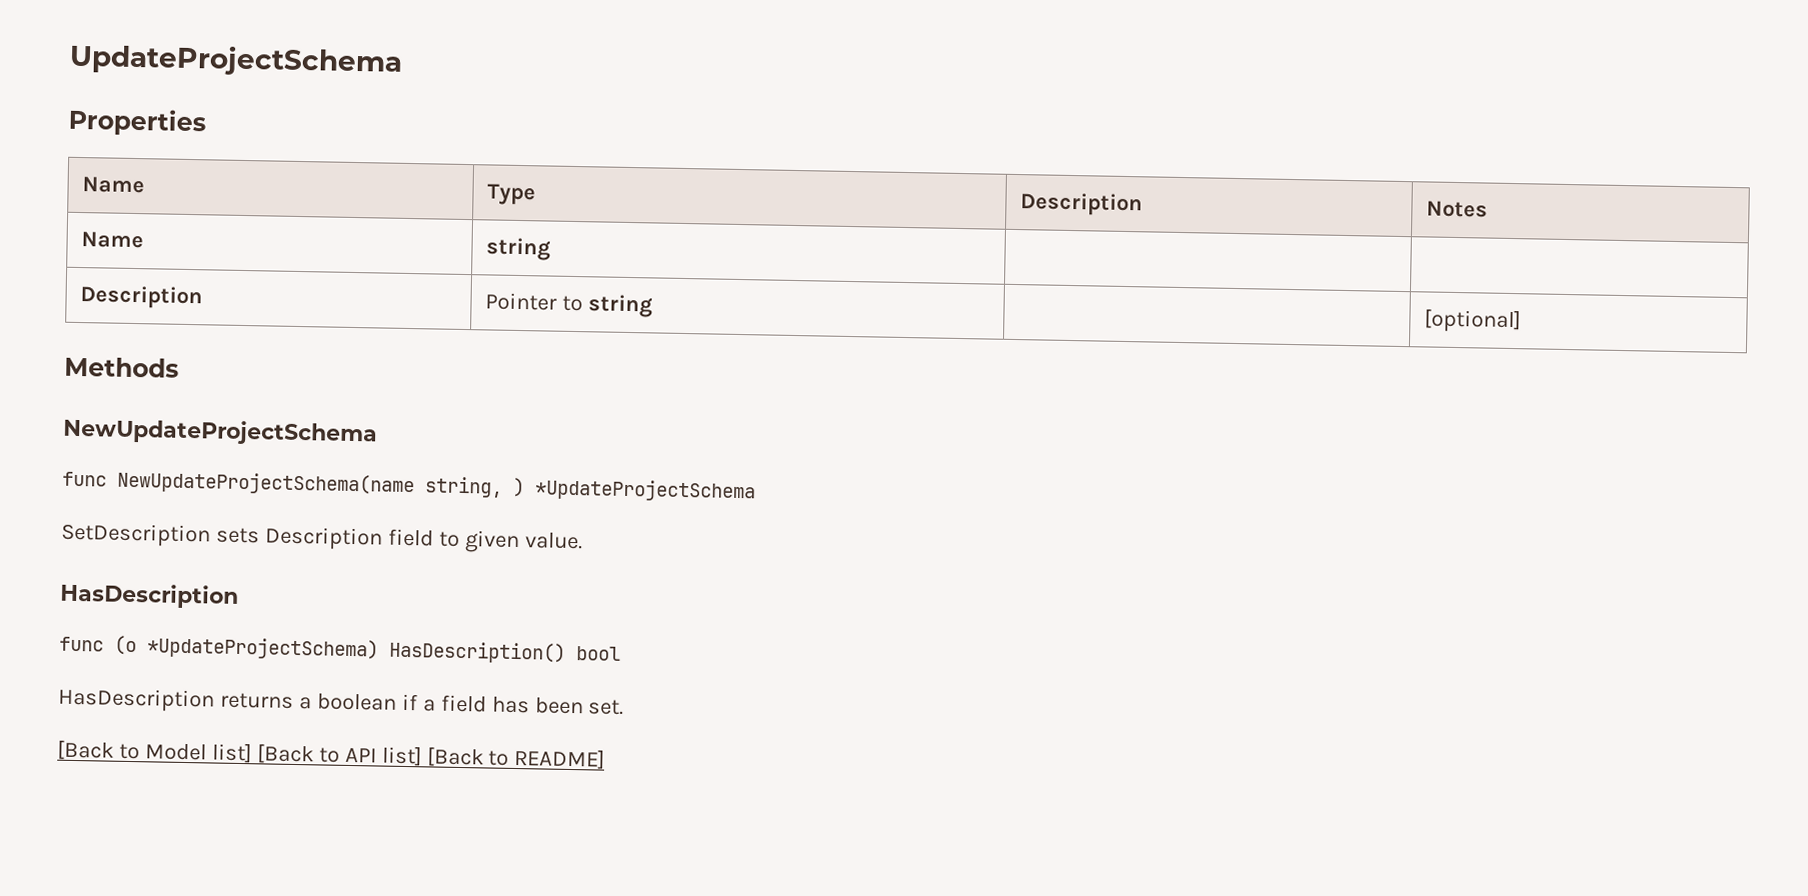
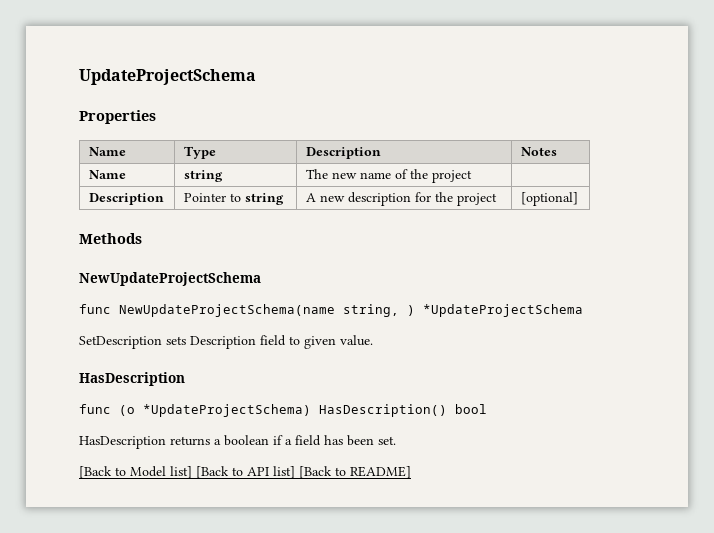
- Name | string | |
- Description | Pointer to string | | [optional]
+ Name | string | The new name of the project |
+ Description | Pointer to string | A new description for the project | [optional]

